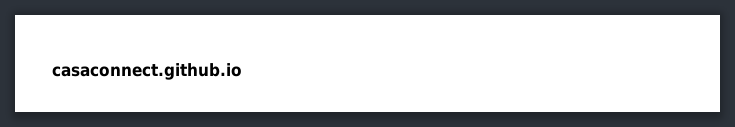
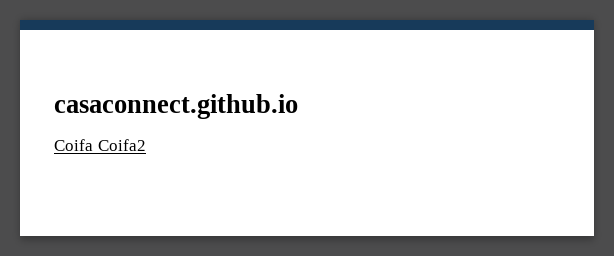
+ Coifa Coifa2

